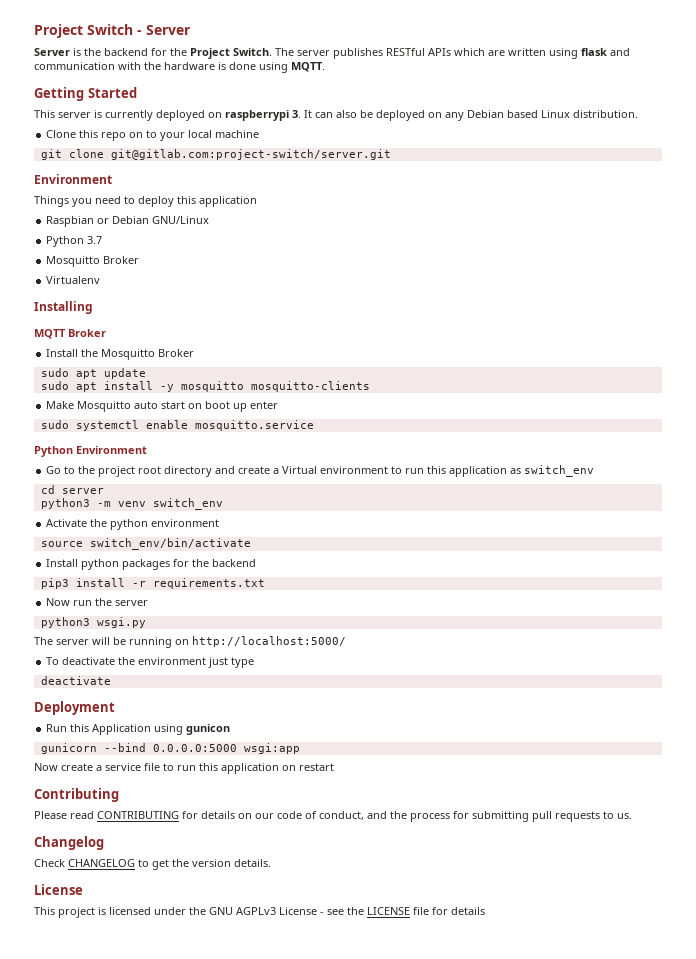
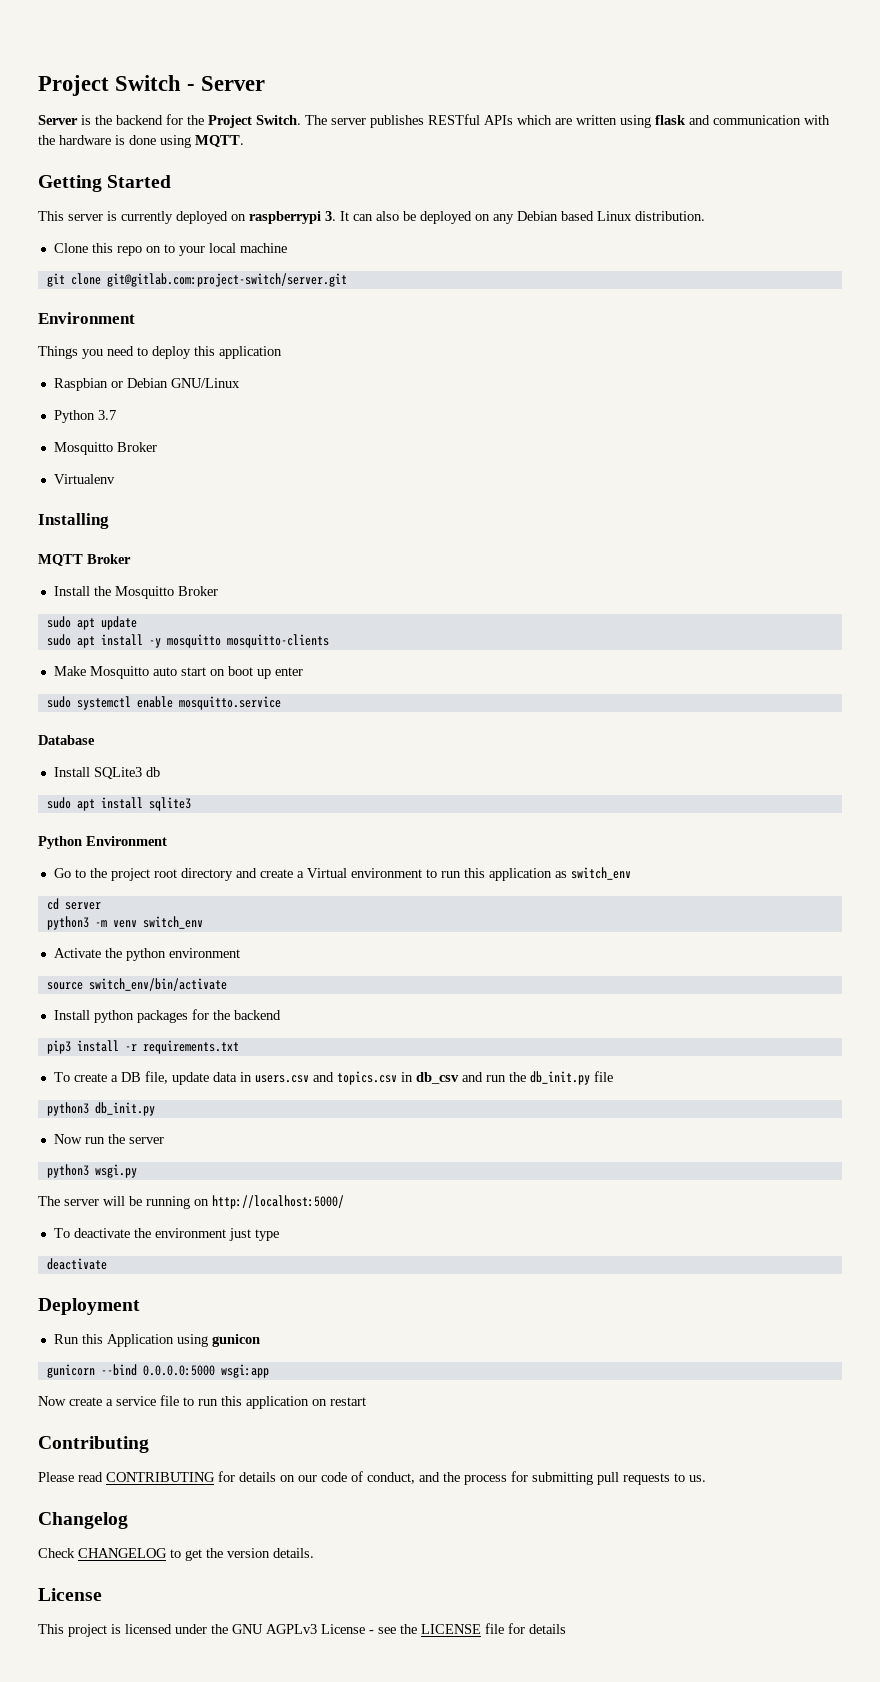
+ Database
+ Install SQLite3 db
+ sudo apt install sqlite3
+ To create a DB file, update data in users.csv and topics.csv in db_csv and run the db_init.py file
+ python3 db_init.py

